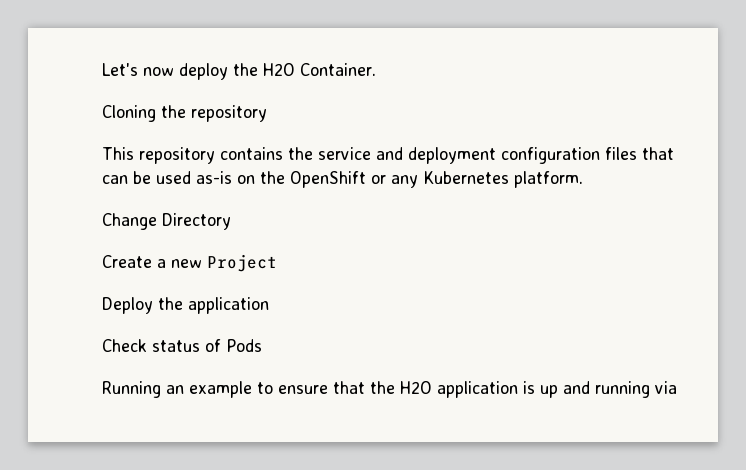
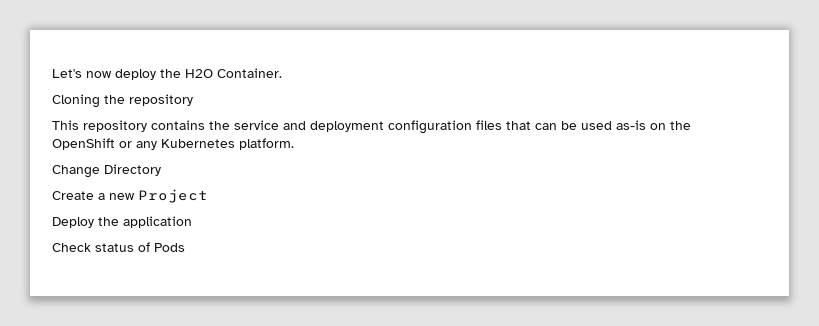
- Running an example to ensure that the H2O application is up and running via

